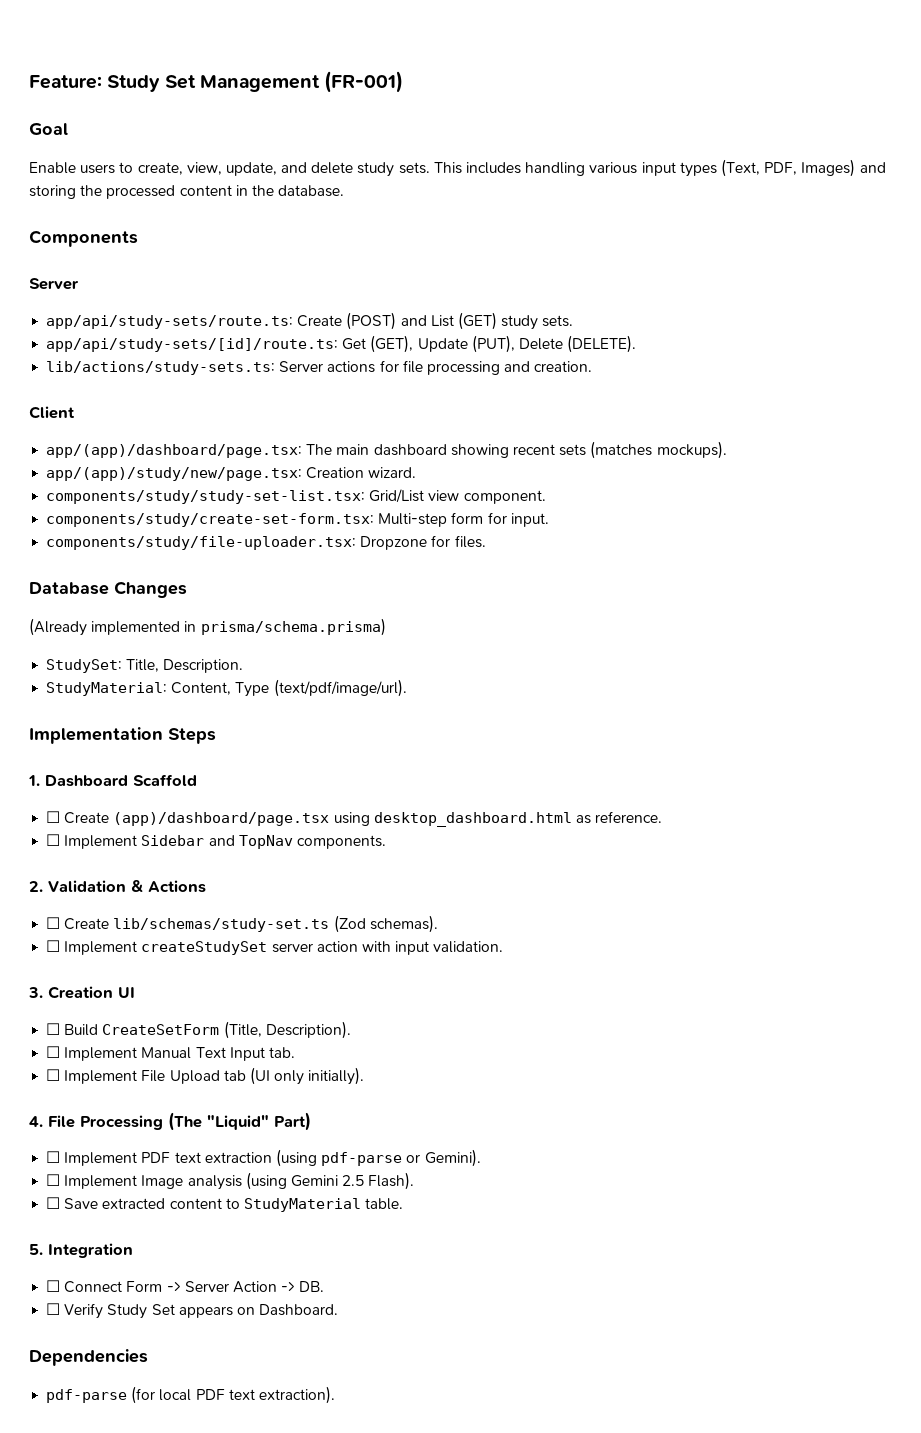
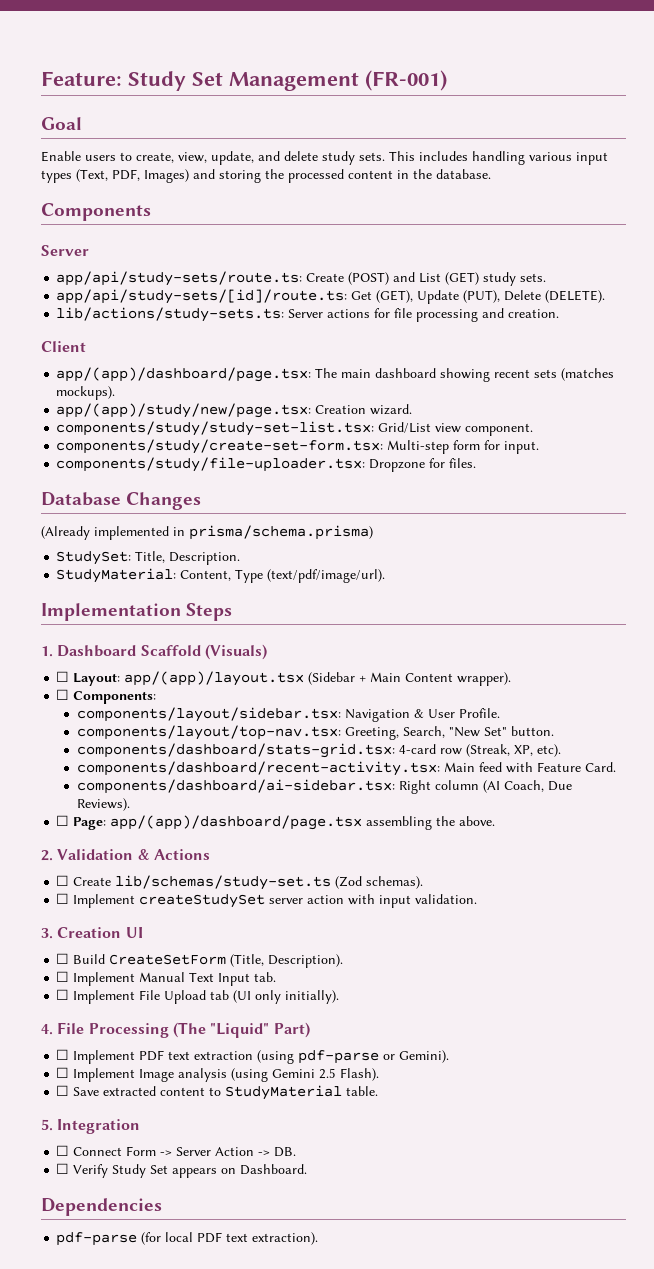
- 1. Dashboard Scaffold
- ☐ Create (app)/dashboard/page.tsx using desktop_dashboard.html as reference.
- ☐ Implement Sidebar and TopNav components.
+ 1. Dashboard Scaffold (Visuals)
+ ☐ Layout: app/(app)/layout.tsx (Sidebar + Main Content wrapper).
+ ☐ Components:
+ components/layout/sidebar.tsx: Navigation & User Profile.
+ components/layout/top-nav.tsx: Greeting, Search, "New Set" button.
+ components/dashboard/stats-grid.tsx: 4-card row (Streak, XP, etc).
+ components/dashboard/recent-activity.tsx: Main feed with Feature Card.
+ components/dashboard/ai-sidebar.tsx: Right column (AI Coach, Due Reviews).
+ ☐ Page: app/(app)/dashboard/page.tsx assembling the above.

